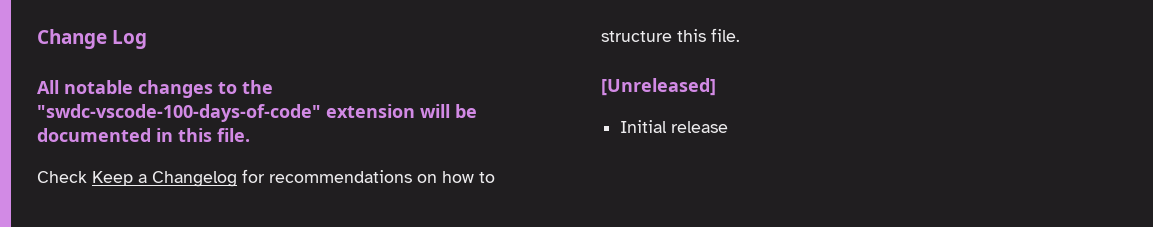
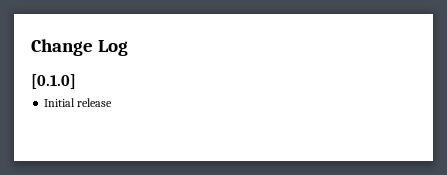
- All notable changes to the "swdc-vscode-100-days-of-code" extension will be documented in this file.
- Check Keep a Changelog for recommendations on how to structure this file.
- [Unreleased]
+ [0.1.0]

